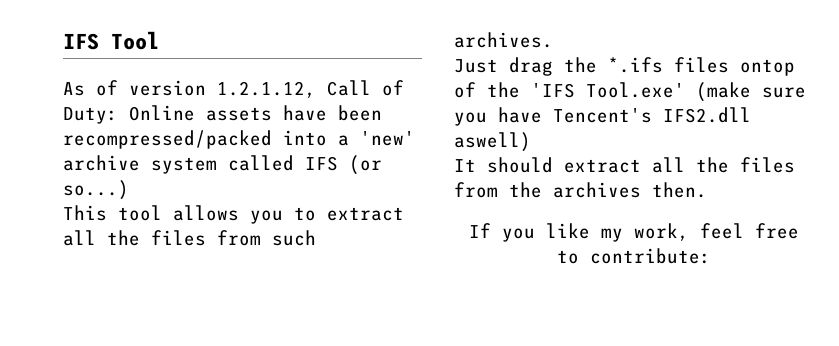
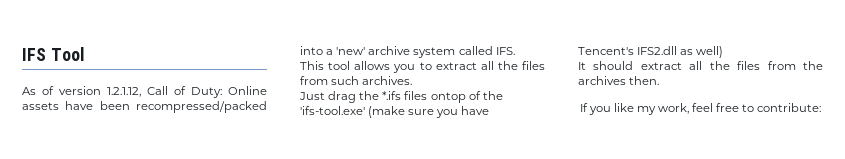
- As of version 1.2.1.12, Call of Duty: Online assets have been recompressed/packed into a 'new' archive system called IFS (or so...)
+ As of version 1.2.1.12, Call of Duty: Online assets have been recompressed/packed into a 'new' archive system called IFS.
- Just drag the *.ifs files ontop of the 'IFS Tool.exe' (make sure you have Tencent's IFS2.dll aswell)
+ Just drag the *.ifs files ontop of the 'ifs-tool.exe' (make sure you have Tencent's IFS2.dll as well)

